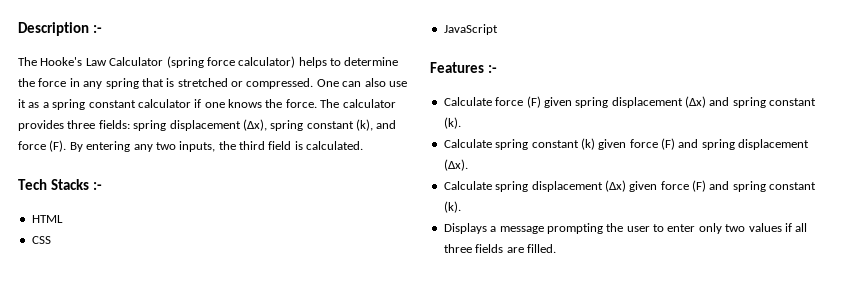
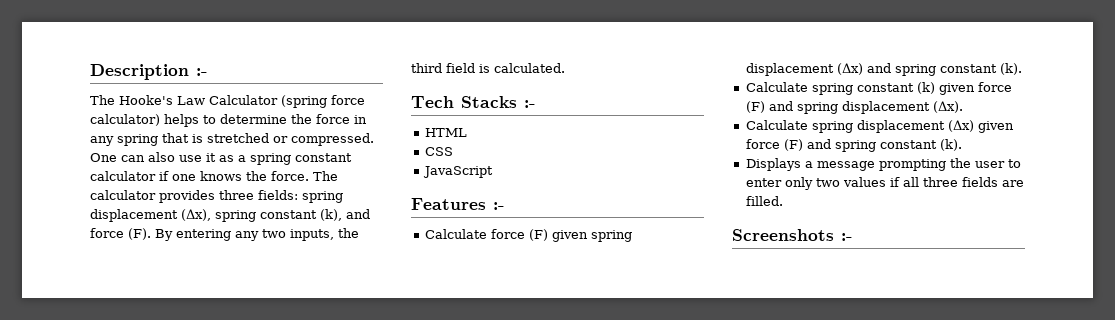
+ Screenshots :-

